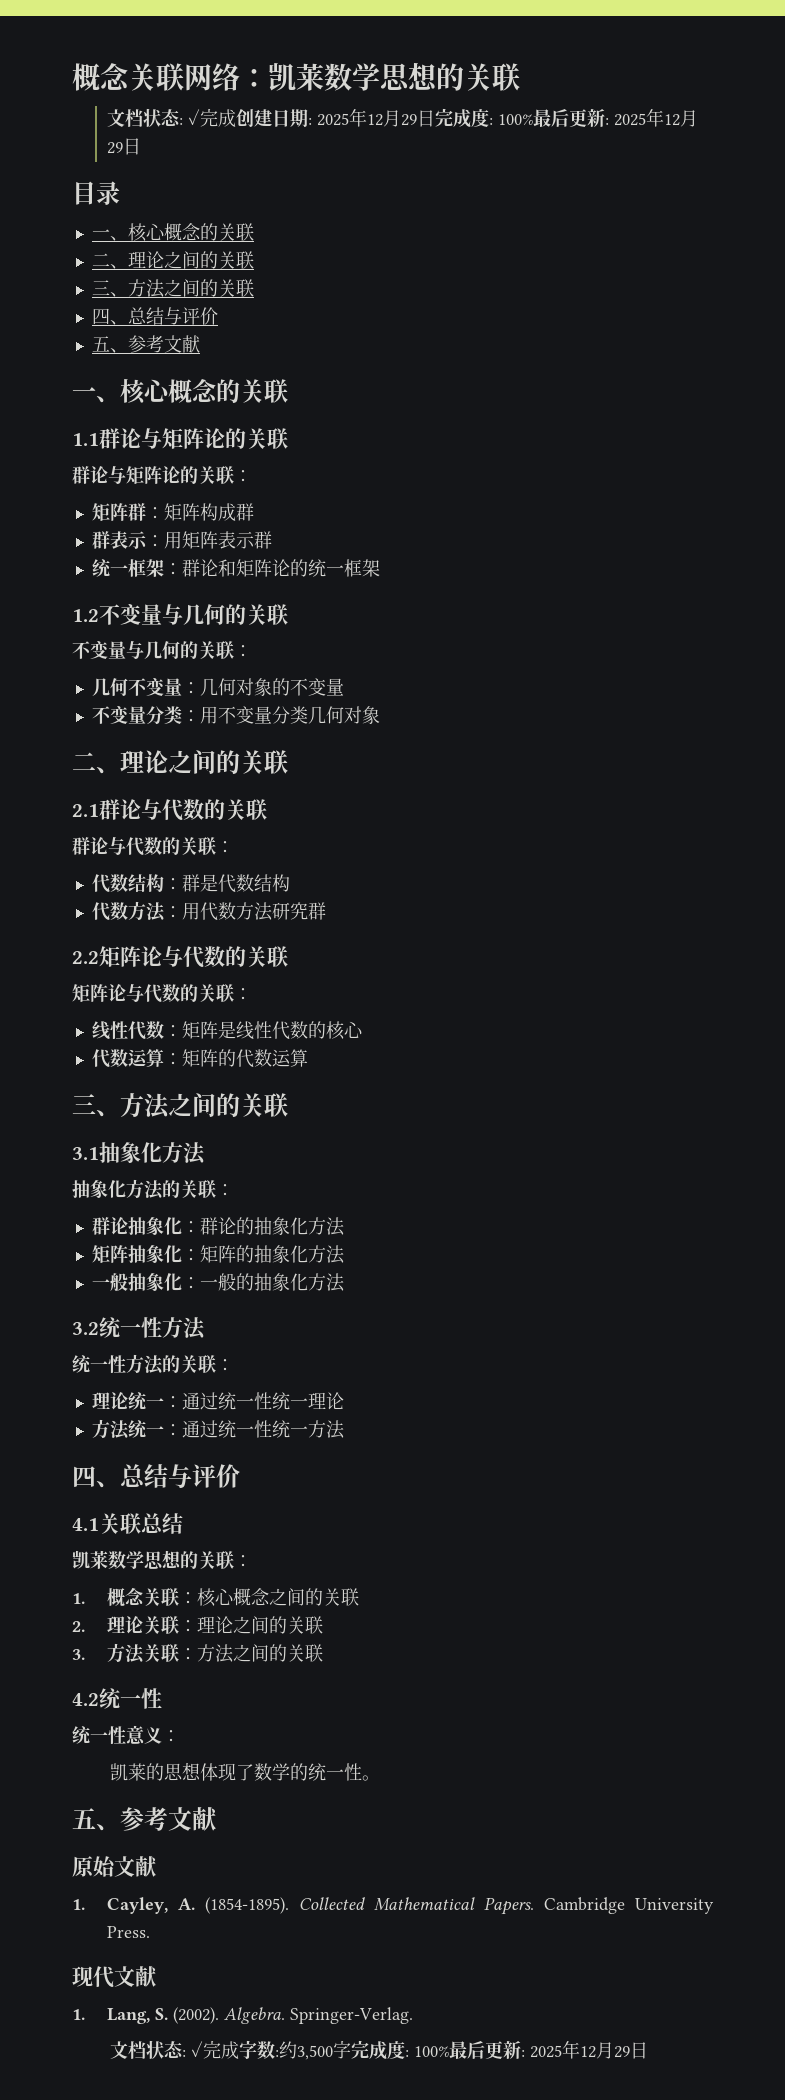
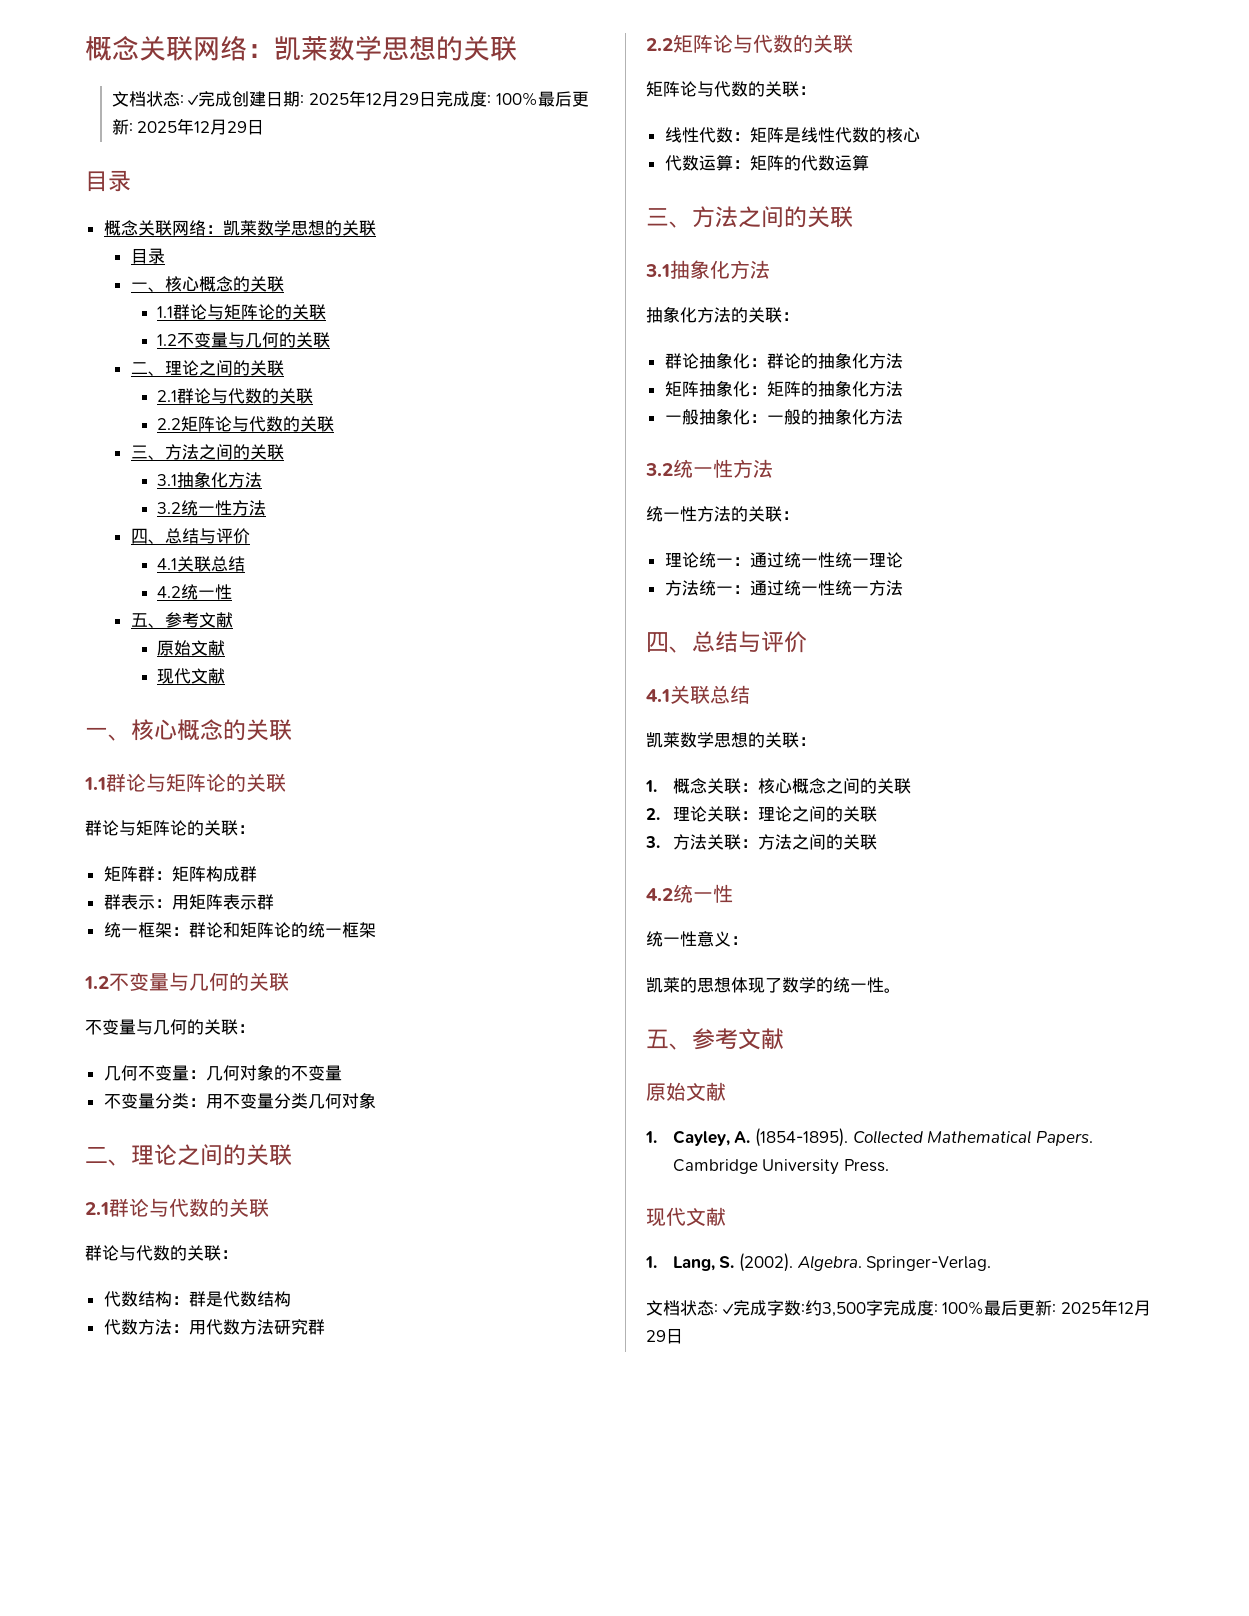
  文档状态: ✓完成创建日期: 2025年12月29日完成度: 100%最后更新: 2025年12月29日
  目录
+ 概念关联网络：凯莱数学思想的关联
+ 目录
  一、核心概念的关联
+ 1.1群论与矩阵论的关联
+ 1.2不变量与几何的关联
  二、理论之间的关联
+ 2.1群论与代数的关联
+ 2.2矩阵论与代数的关联
  三、方法之间的关联
+ 3.1抽象化方法
+ 3.2统一性方法
  四、总结与评价
+ 4.1关联总结
+ 4.2统一性
  五、参考文献
+ 原始文献
+ 现代文献

